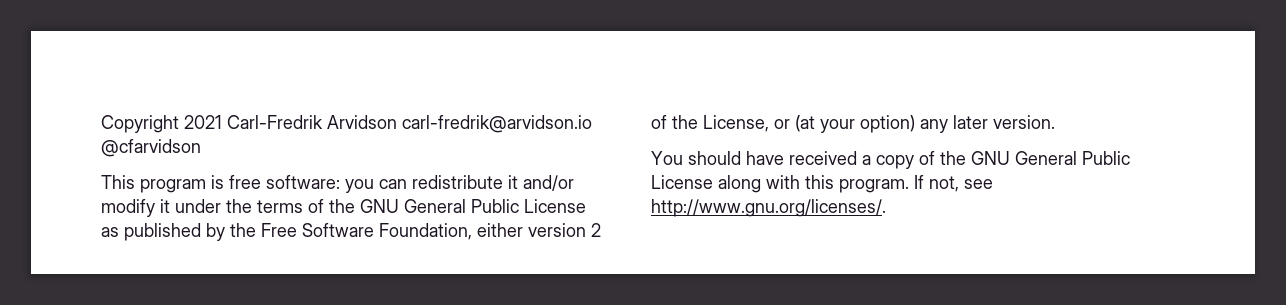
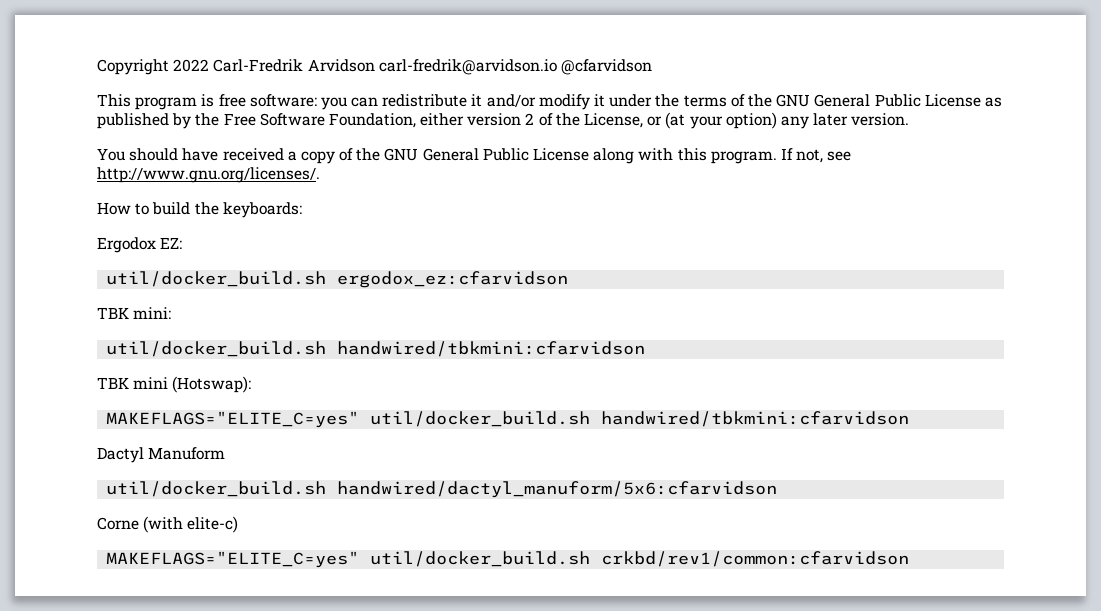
- Copyright 2021 Carl-Fredrik Arvidson carl-fredrik@arvidson.io @cfarvidson
+ Copyright 2022 Carl-Fredrik Arvidson carl-fredrik@arvidson.io @cfarvidson
+ How to build the keyboards:
+ Ergodox EZ:
+ util/docker_build.sh ergodox_ez:cfarvidson
+ TBK mini:
+ util/docker_build.sh handwired/tbkmini:cfarvidson
+ TBK mini (Hotswap):
+ MAKEFLAGS="ELITE_C=yes" util/docker_build.sh handwired/tbkmini:cfarvidson
+ Dactyl Manuform
+ util/docker_build.sh handwired/dactyl_manuform/5x6:cfarvidson
+ Corne (with elite-c)
+ MAKEFLAGS="ELITE_C=yes" util/docker_build.sh crkbd/rev1/common:cfarvidson

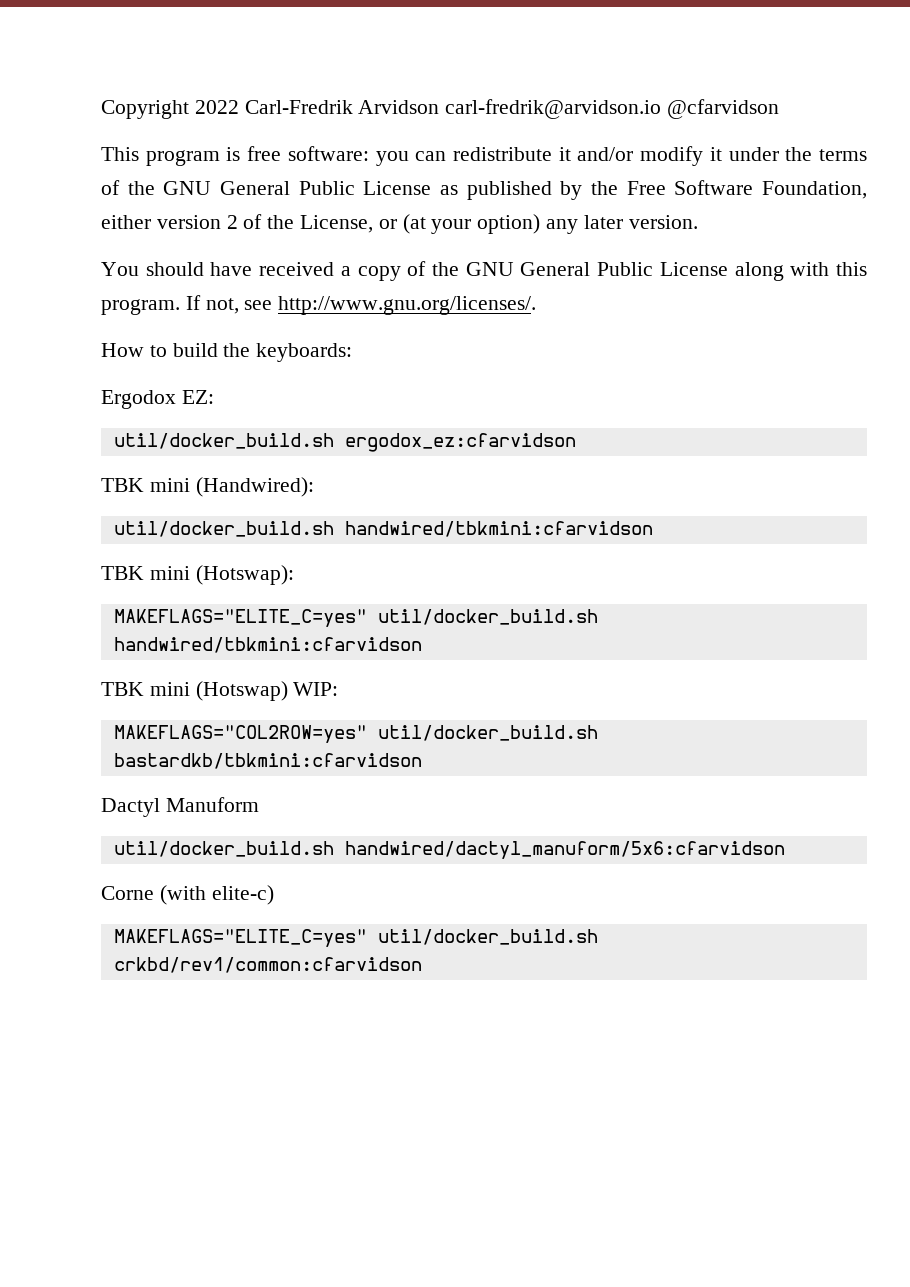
- TBK mini:
+ TBK mini (Handwired):
+ TBK mini (Hotswap) WIP:
+ MAKEFLAGS="COL2ROW=yes" util/docker_build.sh bastardkb/tbkmini:cfarvidson

